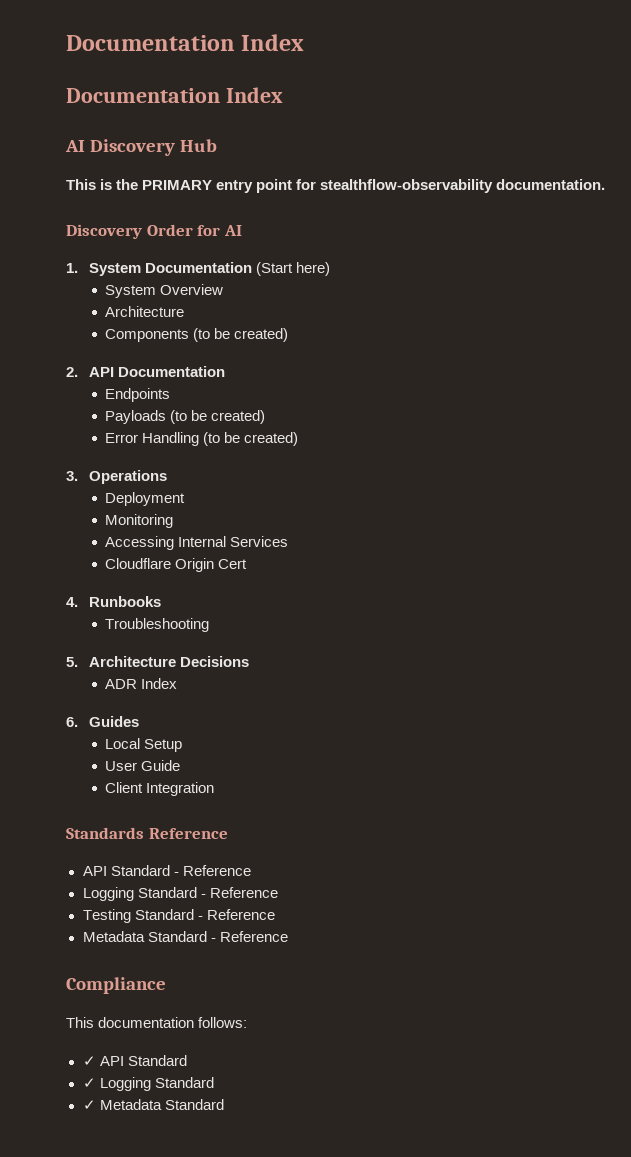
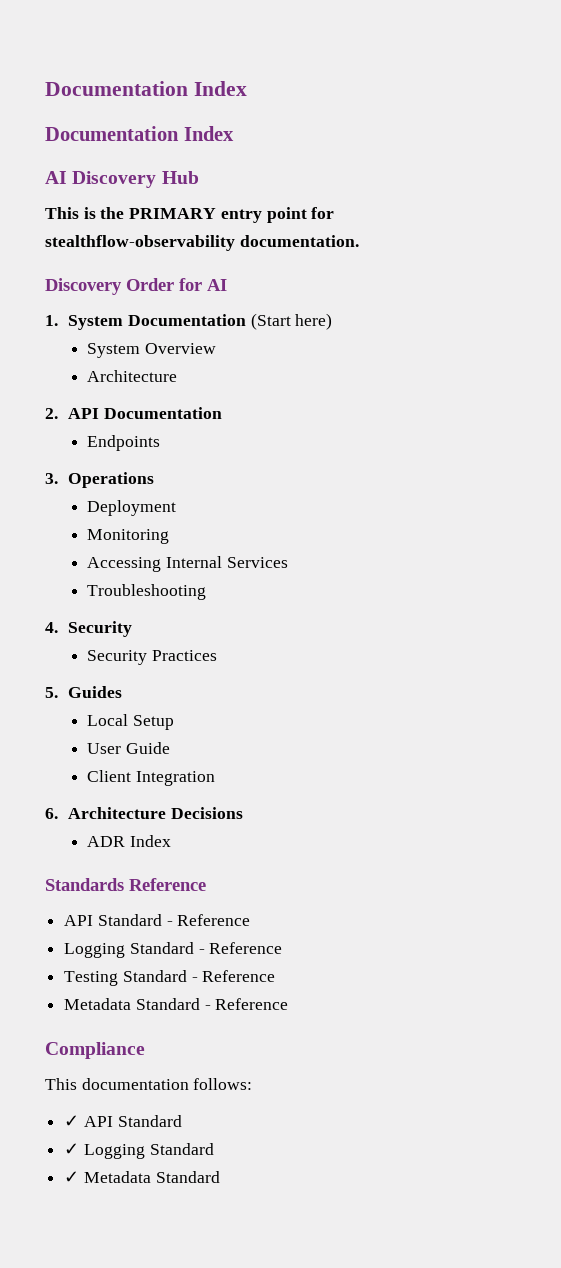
- Components (to be created)
- Payloads (to be created)
- Error Handling (to be created)
- Cloudflare Origin Cert
- 4. Runbooks
  Troubleshooting
- 5. Architecture Decisions
- ADR Index
- 6. Guides
+ 4. Security
+ Security Practices
+ 5. Guides
+ 6. Architecture Decisions
+ ADR Index

